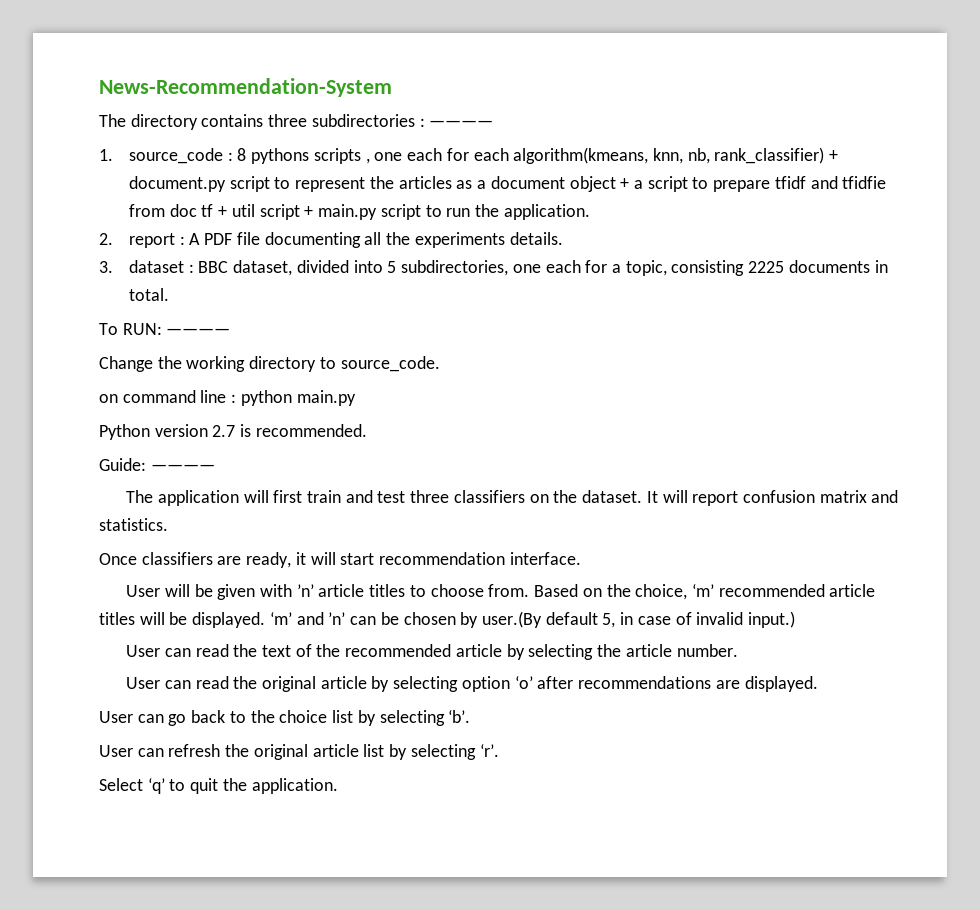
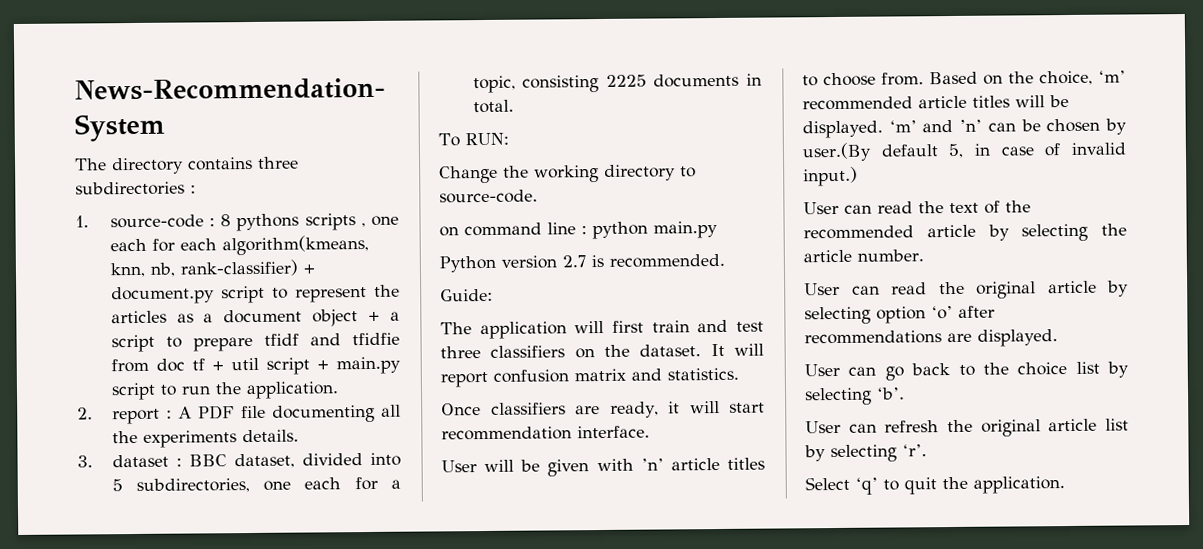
- The directory contains three subdirectories : ————
+ The directory contains three subdirectories :
- 1. source_code : 8 pythons scripts , one each for each algorithm(kmeans, knn, nb, rank_classifier) + document.py script to represent the articles as a document object + a script to prepare tfidf and tfidfie from doc tf + util script + main.py script to run the application.
+ 1. source-code : 8 pythons scripts , one each for each algorithm(kmeans, knn, nb, rank-classifier) + document.py script to represent the articles as a document object + a script to prepare tfidf and tfidfie from doc tf + util script + main.py script to run the application.
- To RUN: ————
+ To RUN:
- Change the working directory to source_code.
+ Change the working directory to source-code.
- Guide: ————
+ Guide:

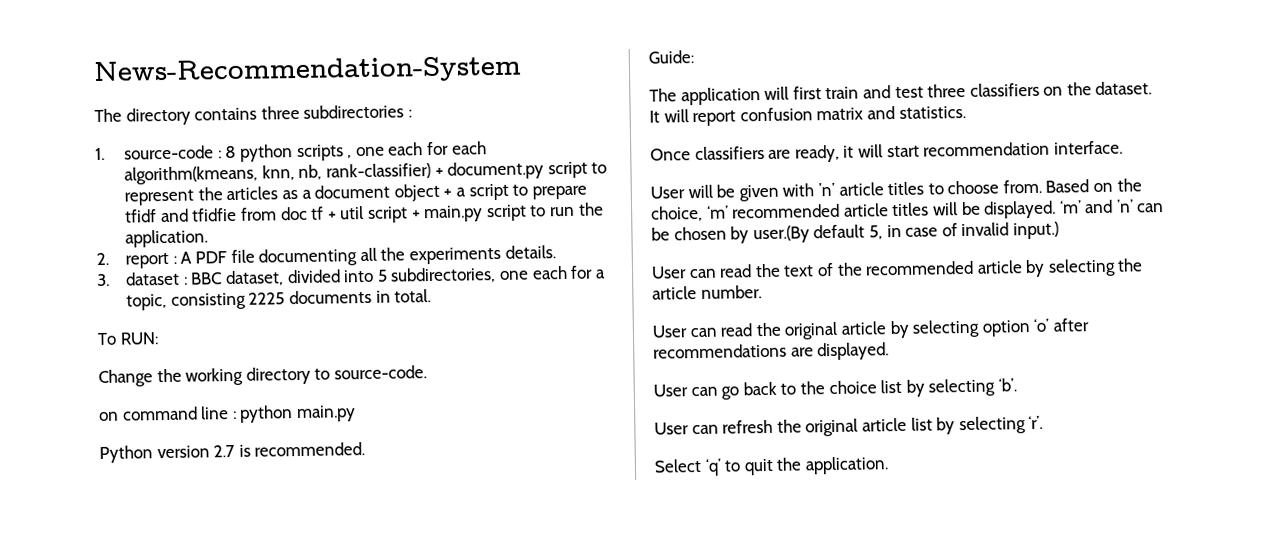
- 1. source-code : 8 pythons scripts , one each for each algorithm(kmeans, knn, nb, rank-classifier) + document.py script to represent the articles as a document object + a script to prepare tfidf and tfidfie from doc tf + util script + main.py script to run the application.
+ 1. source-code : 8 python scripts , one each for each algorithm(kmeans, knn, nb, rank-classifier) + document.py script to represent the articles as a document object + a script to prepare tfidf and tfidfie from doc tf + util script + main.py script to run the application.

